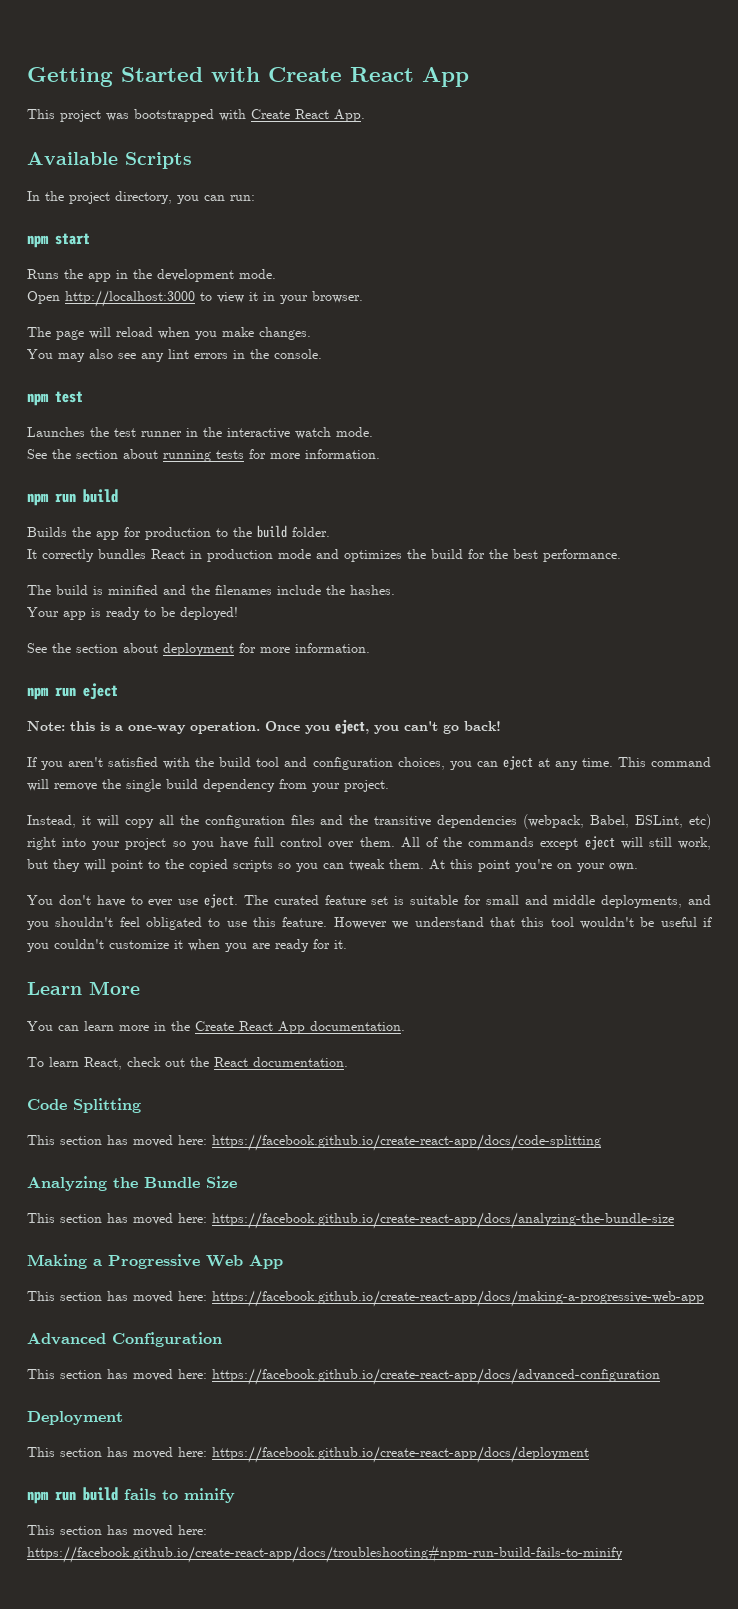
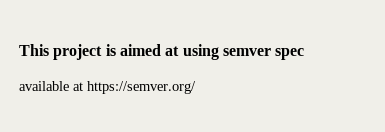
- Getting Started with Create React App
- This project was bootstrapped with Create React App.
- Available Scripts
- In the project directory, you can run:
- npm start
- Runs the app in the development mode.
- Open http://localhost:3000 to view it in your browser.
- The page will reload when you make changes.
- You may also see any lint errors in the console.
- npm test
- Launches the test runner in the interactive watch mode.
- See the section about running tests for more information.
- npm run build
- Builds the app for production to the build folder.
- It correctly bundles React in production mode and optimizes the build for the best performance.
- The build is minified and the filenames include the hashes.
- Your app is ready to be deployed!
- See the section about deployment for more information.
- npm run eject
- Note: this is a one-way operation. Once you eject, you can't go back!
- If you aren't satisfied with the build tool and configuration choices, you can eject at any time. This command will remove the single build dependency from your project.
- Instead, it will copy all the configuration files and the transitive dependencies (webpack, Babel, ESLint, etc) right into your project so you have full control over them. All of the commands except eject will still work, but they will point to the copied scripts so you can tweak them. At this point you're on your own.
- You don't have to ever use eject. The curated feature set is suitable for small and middle deployments, and you shouldn't feel obligated to use this feature. However we understand that this tool wouldn't be useful if you couldn't customize it when you are ready for it.
- Learn More
- You can learn more in the Create React App documentation.
- To learn React, check out the React documentation.
- Code Splitting
- This section has moved here: https://facebook.github.io/create-react-app/docs/code-splitting
- Analyzing the Bundle Size
- This section has moved here: https://facebook.github.io/create-react-app/docs/analyzing-the-bundle-size
- Making a Progressive Web App
- This section has moved here: https://facebook.github.io/create-react-app/docs/making-a-progressive-web-app
- Advanced Configuration
- This section has moved here: https://facebook.github.io/create-react-app/docs/advanced-configuration
- Deployment
- This section has moved here: https://facebook.github.io/create-react-app/docs/deployment
- npm run build fails to minify
- This section has moved here: https://facebook.github.io/create-react-app/docs/troubleshooting#npm-run-build-fails-to-minify
+ This project is aimed at using semver spec
+ available at https://semver.org/

